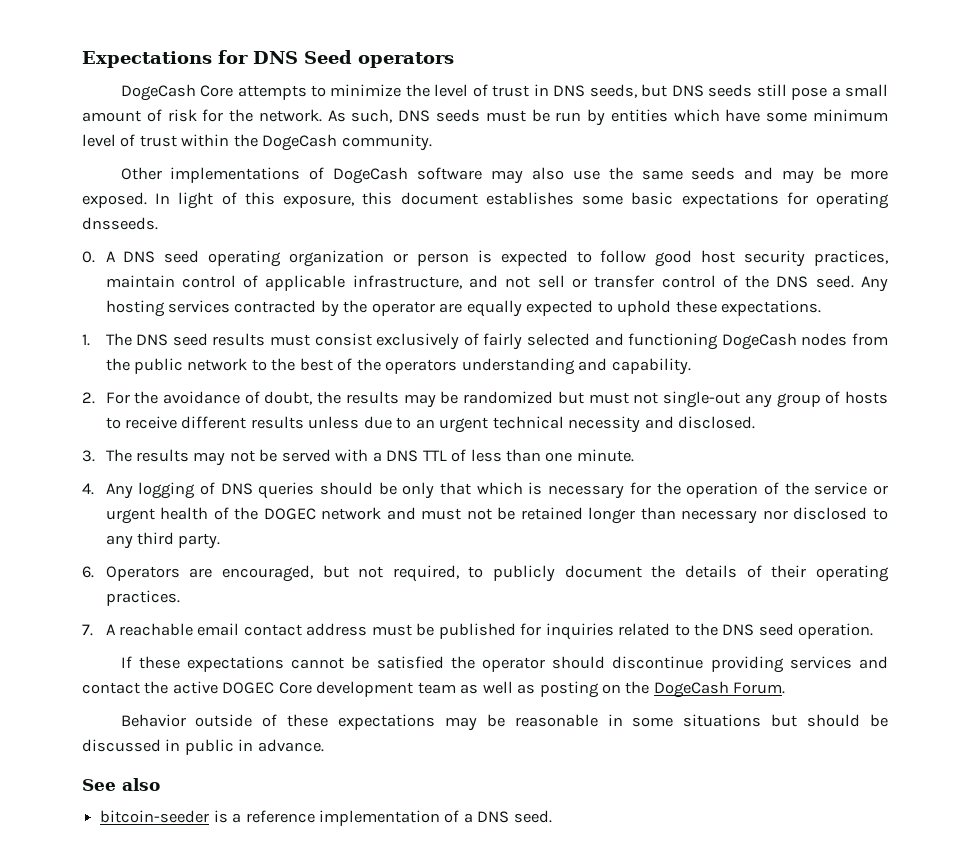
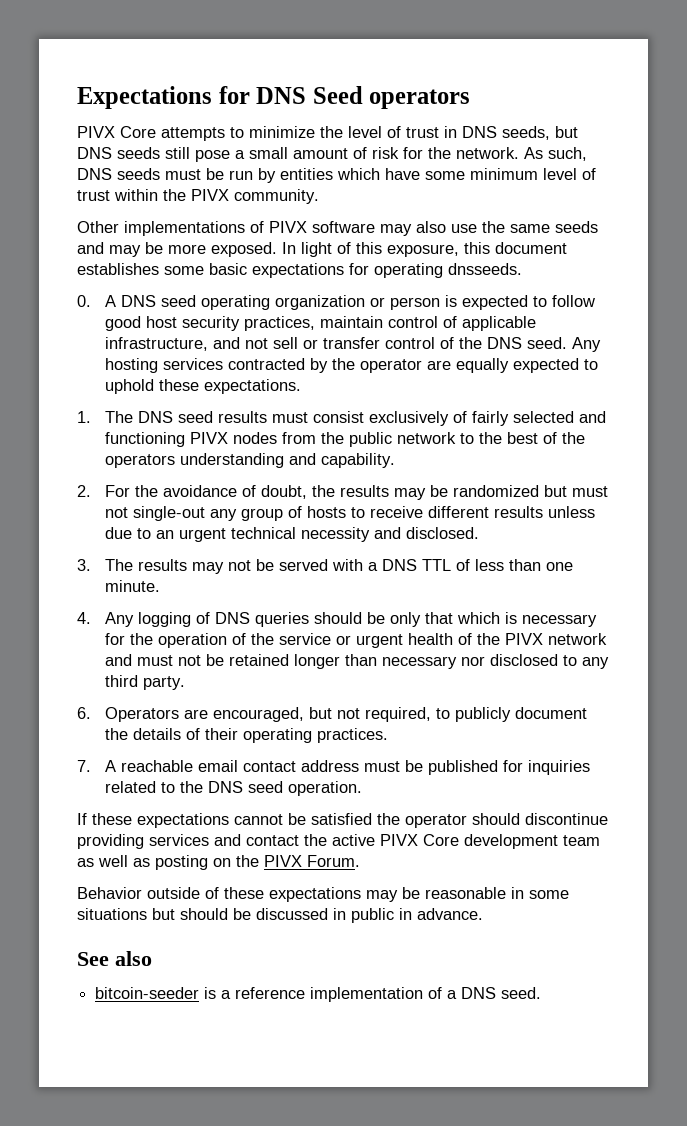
- DogeCash Core attempts to minimize the level of trust in DNS seeds, but DNS seeds still pose a small amount of risk for the network.
+ PIVX Core attempts to minimize the level of trust in DNS seeds, but DNS seeds still pose a small amount of risk for the network.
- As such, DNS seeds must be run by entities which have some minimum level of trust within the DogeCash community.
+ As such, DNS seeds must be run by entities which have some minimum level of trust within the PIVX community.
- Other implementations of DogeCash software may also use the same seeds and may be more exposed.
+ Other implementations of PIVX software may also use the same seeds and may be more exposed.
- 1. The DNS seed results must consist exclusively of fairly selected and functioning DogeCash nodes from the public network to the best of the operators understanding and capability.
+ 1. The DNS seed results must consist exclusively of fairly selected and functioning PIVX nodes from the public network to the best of the operators understanding and capability.
- 4. Any logging of DNS queries should be only that which is necessary for the operation of the service or urgent health of the DOGEC network and must not be retained longer than necessary nor disclosed to any third party.
+ 4. Any logging of DNS queries should be only that which is necessary for the operation of the service or urgent health of the PIVX network and must not be retained longer than necessary nor disclosed to any third party.
- If these expectations cannot be satisfied the operator should discontinue providing services and contact the active DOGEC Core development team as well as posting on the DogeCash Forum.
+ If these expectations cannot be satisfied the operator should discontinue providing services and contact the active PIVX Core development team as well as posting on the PIVX Forum.

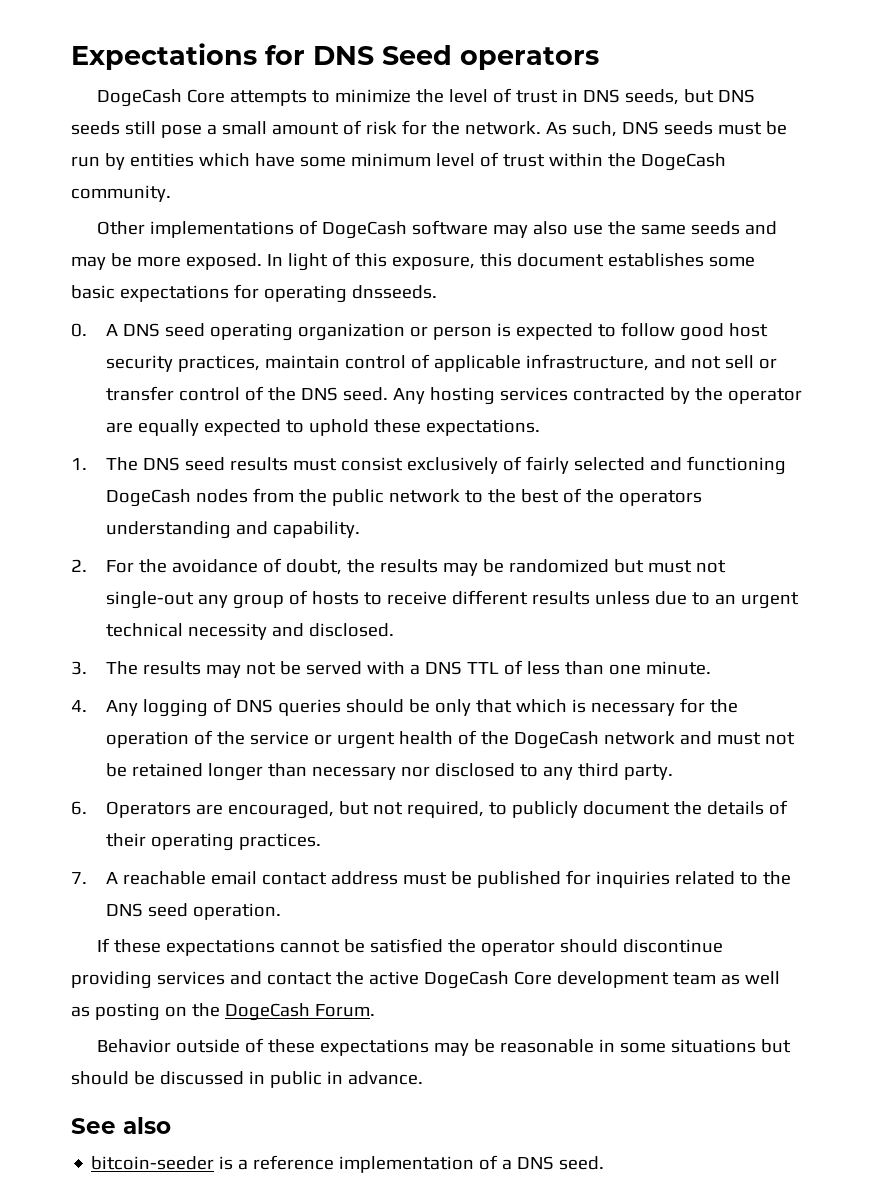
- PIVX Core attempts to minimize the level of trust in DNS seeds, but DNS seeds still pose a small amount of risk for the network.
+ DogeCash Core attempts to minimize the level of trust in DNS seeds, but DNS seeds still pose a small amount of risk for the network.
- As such, DNS seeds must be run by entities which have some minimum level of trust within the PIVX community.
+ As such, DNS seeds must be run by entities which have some minimum level of trust within the DogeCash community.
- Other implementations of PIVX software may also use the same seeds and may be more exposed.
+ Other implementations of DogeCash software may also use the same seeds and may be more exposed.
- 1. The DNS seed results must consist exclusively of fairly selected and functioning PIVX nodes from the public network to the best of the operators understanding and capability.
+ 1. The DNS seed results must consist exclusively of fairly selected and functioning DogeCash nodes from the public network to the best of the operators understanding and capability.
- 4. Any logging of DNS queries should be only that which is necessary for the operation of the service or urgent health of the PIVX network and must not be retained longer than necessary nor disclosed to any third party.
+ 4. Any logging of DNS queries should be only that which is necessary for the operation of the service or urgent health of the DogeCash network and must not be retained longer than necessary nor disclosed to any third party.
- If these expectations cannot be satisfied the operator should discontinue providing services and contact the active PIVX Core development team as well as posting on the PIVX Forum.
+ If these expectations cannot be satisfied the operator should discontinue providing services and contact the active DogeCash Core development team as well as posting on the DogeCash Forum.

